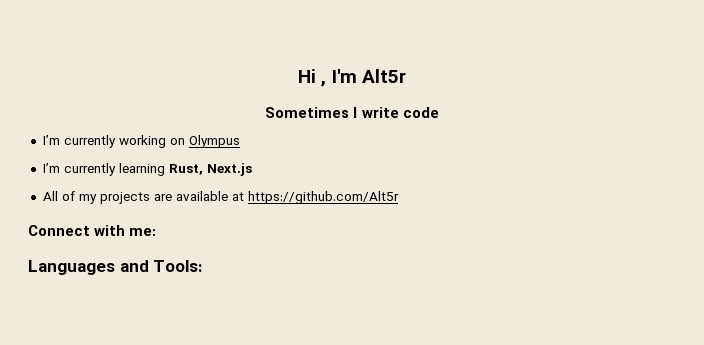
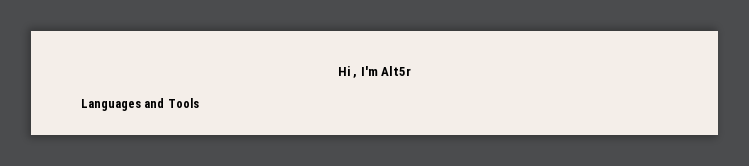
- Sometimes I write code
- I’m currently working on Olympus
- I’m currently learning Rust, Next.js
- All of my projects are available at https://github.com/Alt5r
- Connect with me:
- Languages and Tools:
+ Languages and Tools

